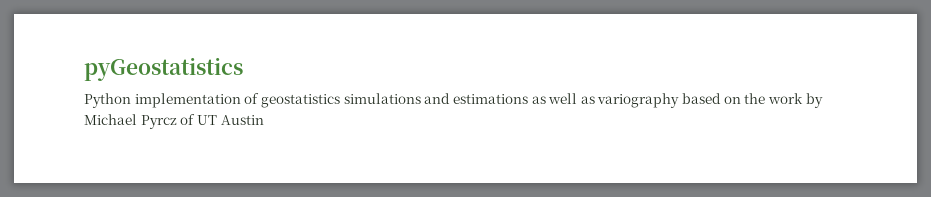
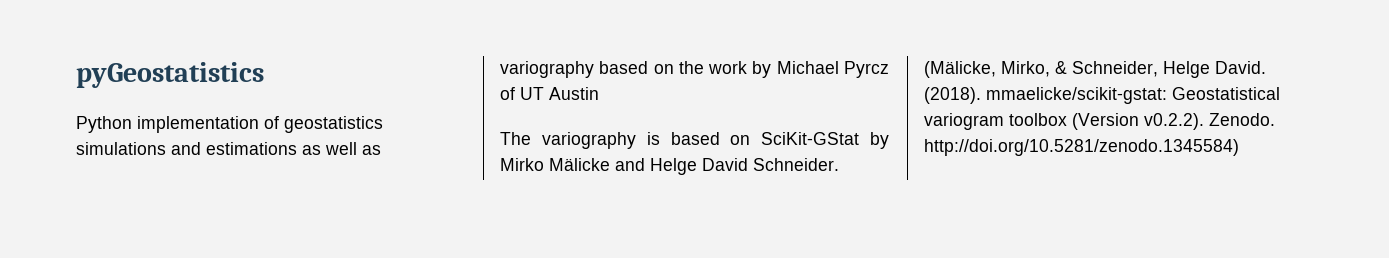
+ The variography is based on SciKit-GStat by Mirko Mälicke and Helge David Schneider. (Mälicke, Mirko, & Schneider, Helge David. (2018). mmaelicke/scikit-gstat: Geostatistical variogram toolbox (Version v0.2.2). Zenodo. http://doi.org/10.5281/zenodo.1345584)

